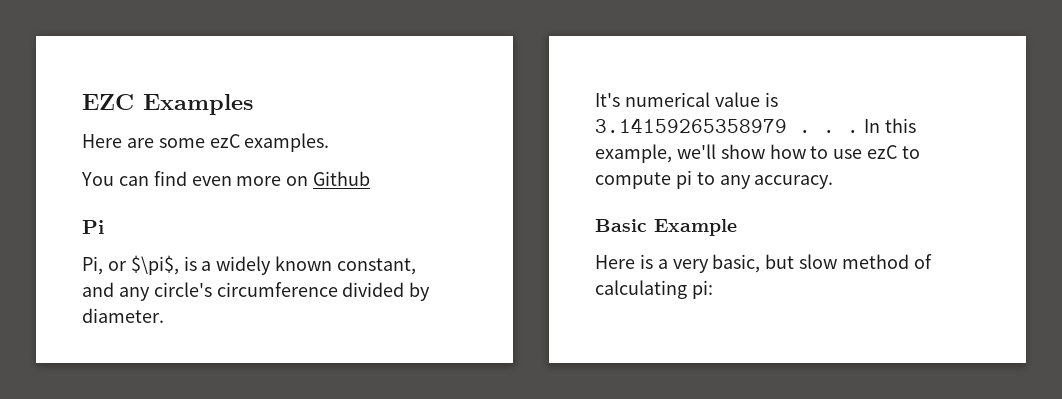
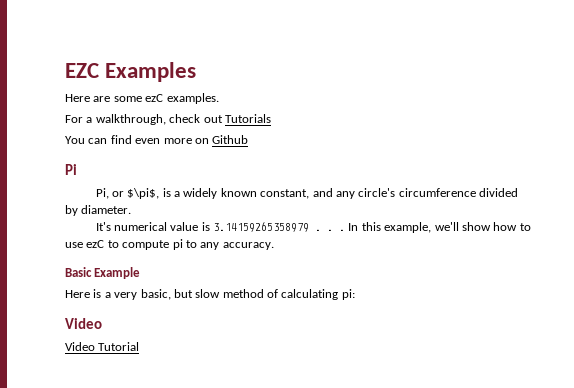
+ For a walkthrough, check out Tutorials
  Here is a very basic, but slow method of calculating pi:
+ Video
+ Video Tutorial

